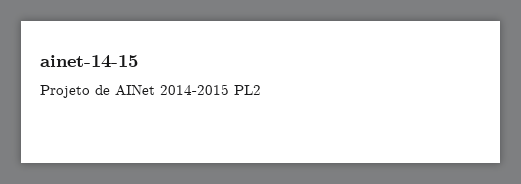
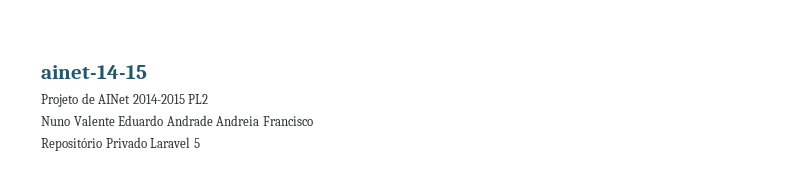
+ Nuno Valente Eduardo Andrade Andreia Francisco
+ Repositório Privado Laravel 5

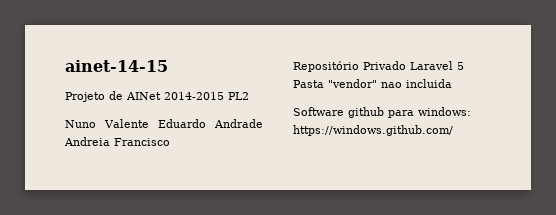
- Repositório Privado Laravel 5
+ Repositório Privado Laravel 5 Pasta "vendor" nao incluida
+ Software github para windows: https://windows.github.com/

